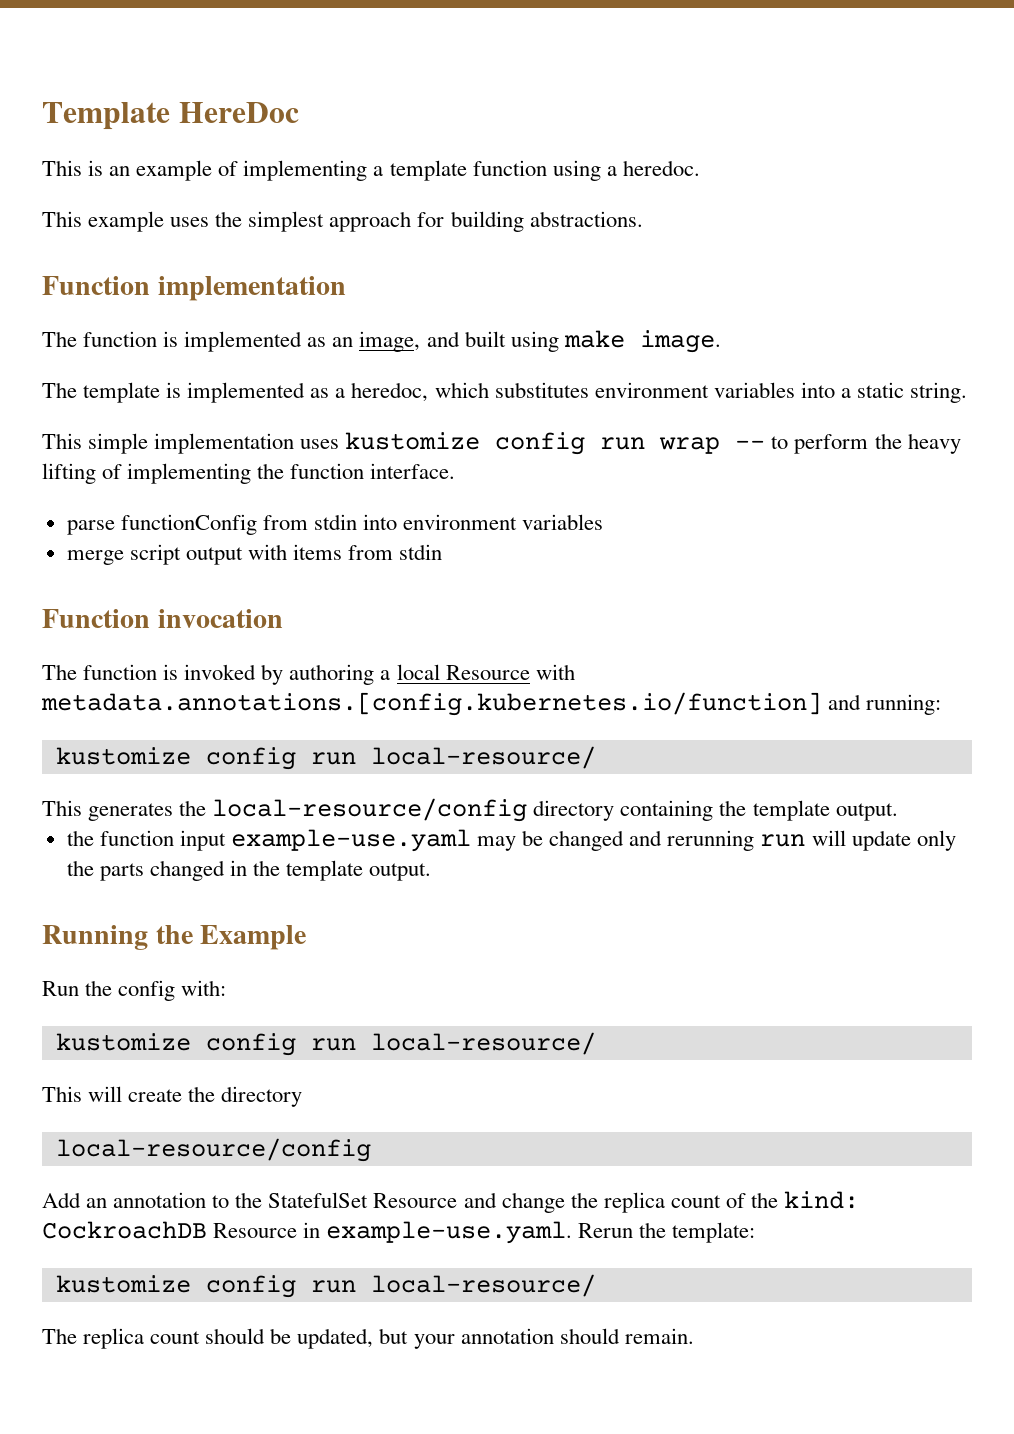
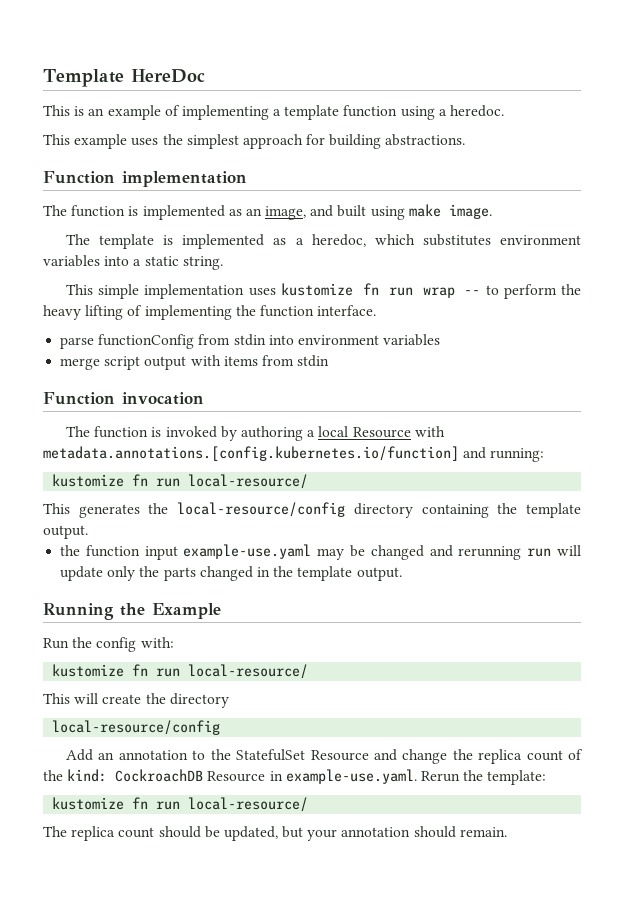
- This simple implementation uses kustomize config run wrap -- to perform the heavy lifting of implementing the function interface.
+ This simple implementation uses kustomize fn run wrap -- to perform the heavy lifting of implementing the function interface.
  The function is invoked by authoring a local Resource with metadata.annotations.[config.kubernetes.io/function] and running:
- kustomize config run local-resource/
+ kustomize fn run local-resource/
  Run the config with:
- kustomize config run local-resource/
+ kustomize fn run local-resource/
  Add an annotation to the StatefulSet Resource and change the replica count of the kind: CockroachDB Resource in example-use.yaml. Rerun the template:
- kustomize config run local-resource/
+ kustomize fn run local-resource/

